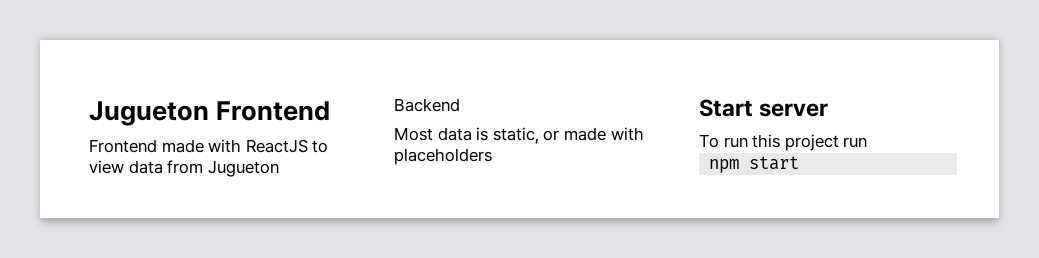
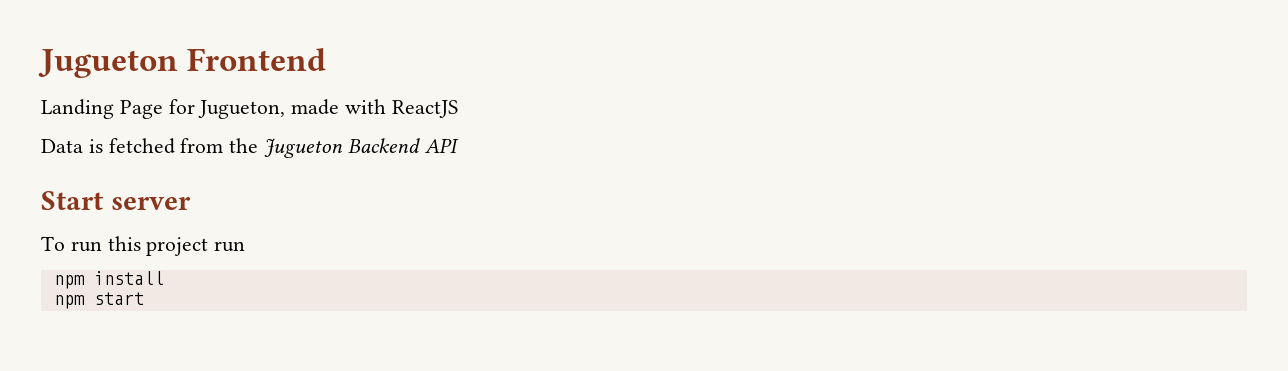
- Frontend made with ReactJS to view data from Jugueton Backend
- Most data is static, or made with placeholders
+ Landing Page for Jugueton, made with ReactJS
+ Data is fetched from the Jugueton Backend API
+ npm install

